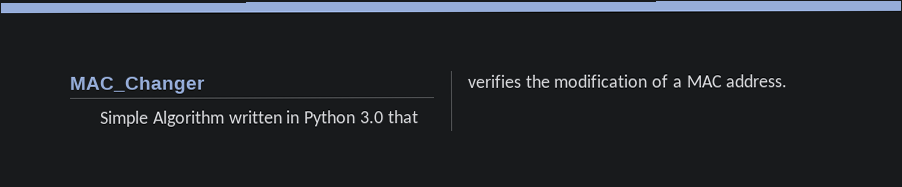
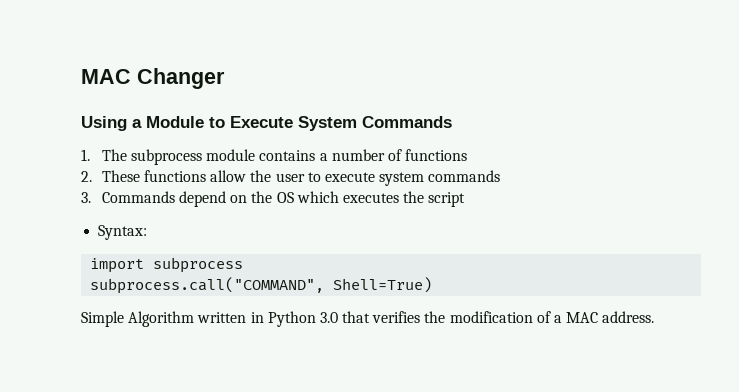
- MAC_Changer
+ MAC Changer
+ Using a Module to Execute System Commands
+ 1. The subprocess module contains a number of functions
+ 2. These functions allow the user to execute system commands
+ 3. Commands depend on the OS which executes the script
+ Syntax:
+ import subprocess
+ subprocess.call("COMMAND", Shell=True)

